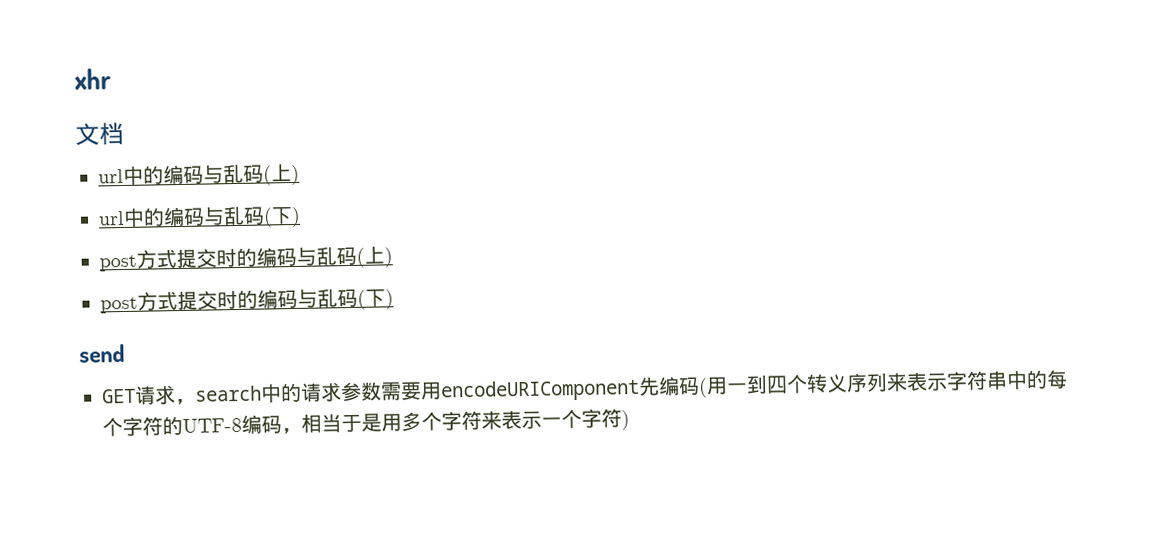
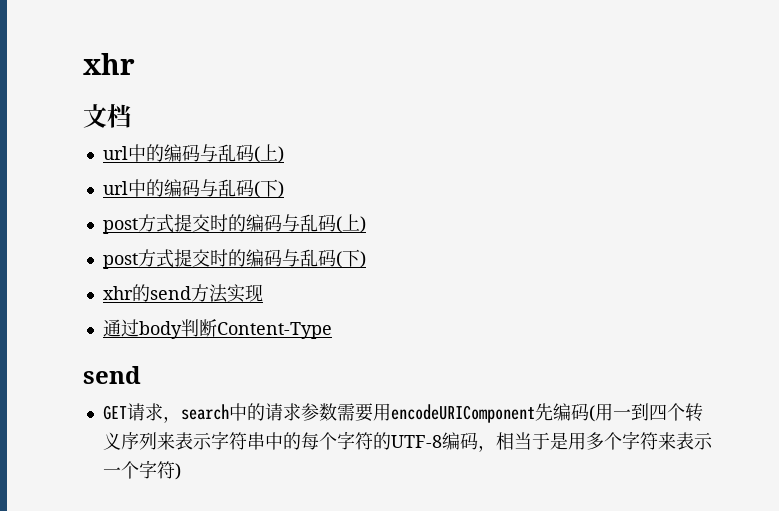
+ xhr的send方法实现
+ 通过body判断Content-Type

